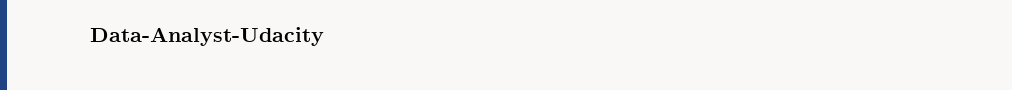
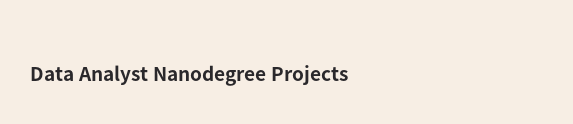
- Data-Analyst-Udacity
+ Data Analyst Nanodegree Projects

